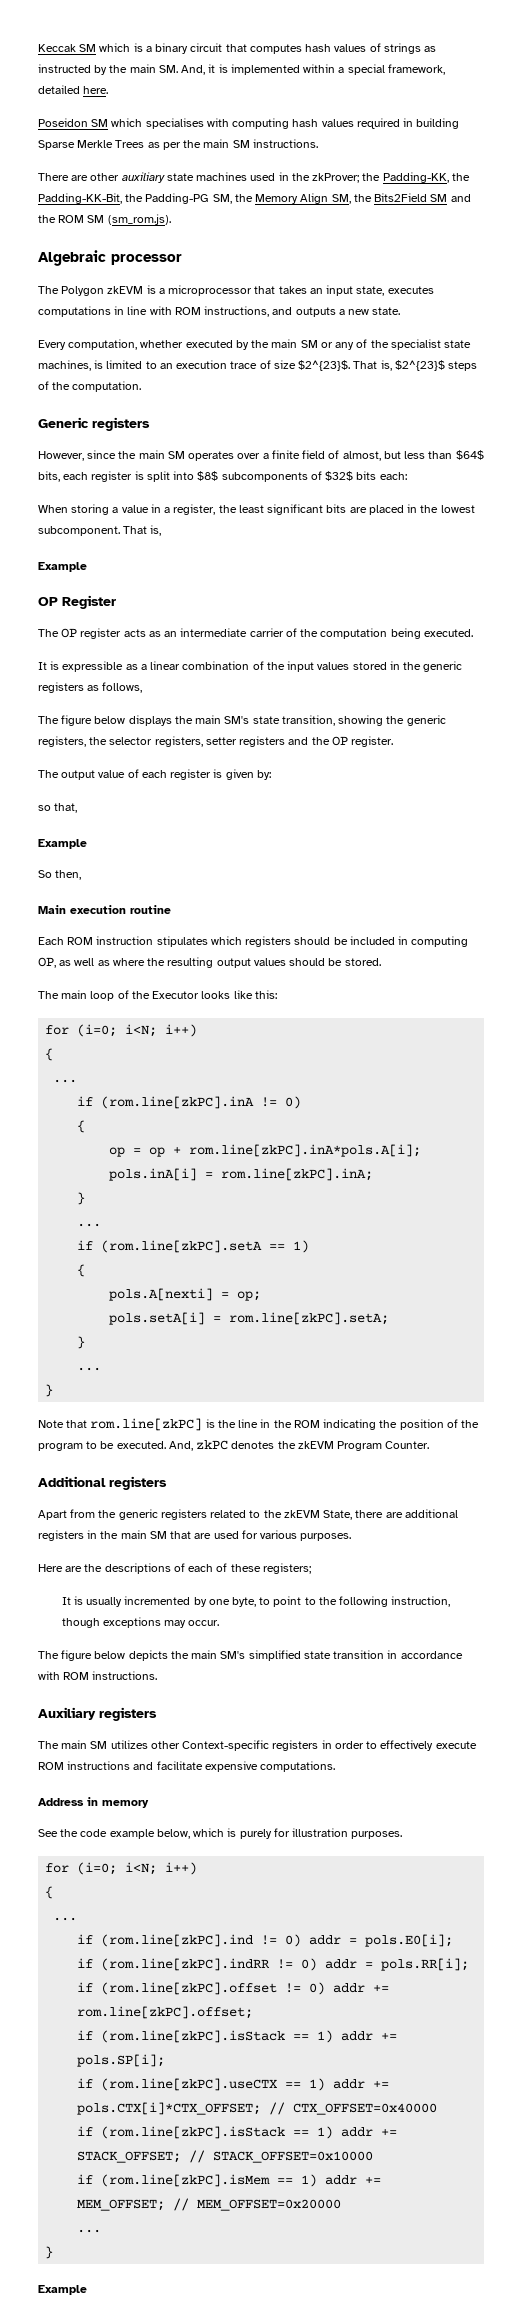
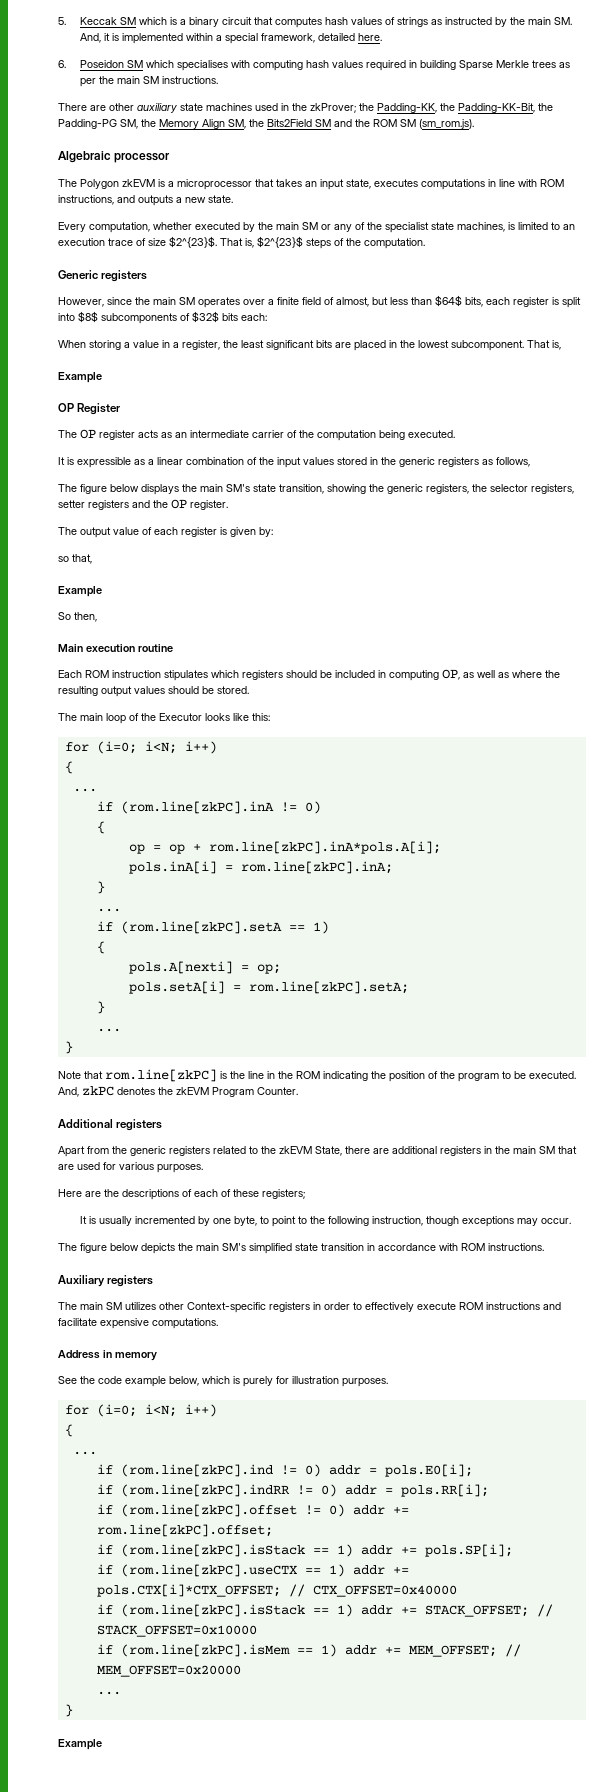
- Keccak SM which is a binary circuit that computes hash values of strings as instructed by the main SM. And, it is implemented within a special framework, detailed here.
+ 5. Keccak SM which is a binary circuit that computes hash values of strings as instructed by the main SM. And, it is implemented within a special framework, detailed here.
- Poseidon SM which specialises with computing hash values required in building Sparse Merkle Trees as per the main SM instructions.
+ 6. Poseidon SM which specialises with computing hash values required in building Sparse Merkle trees as per the main SM instructions.

